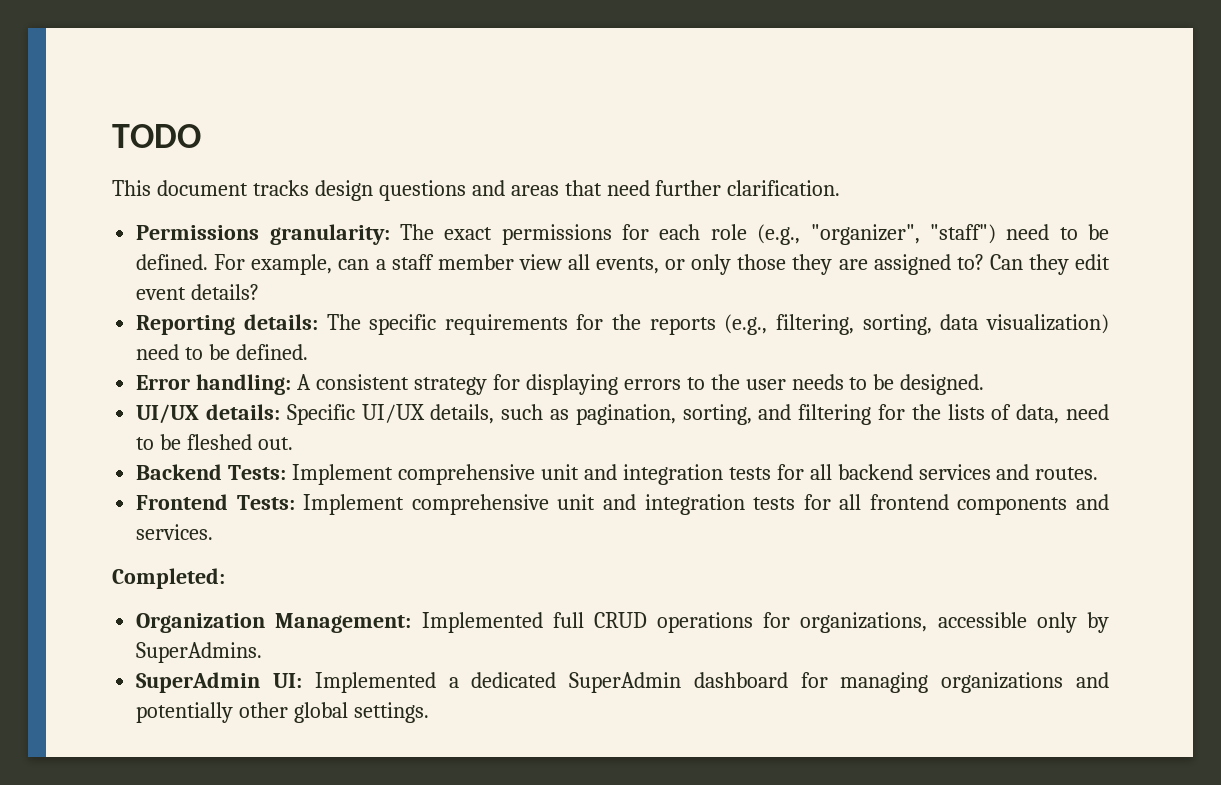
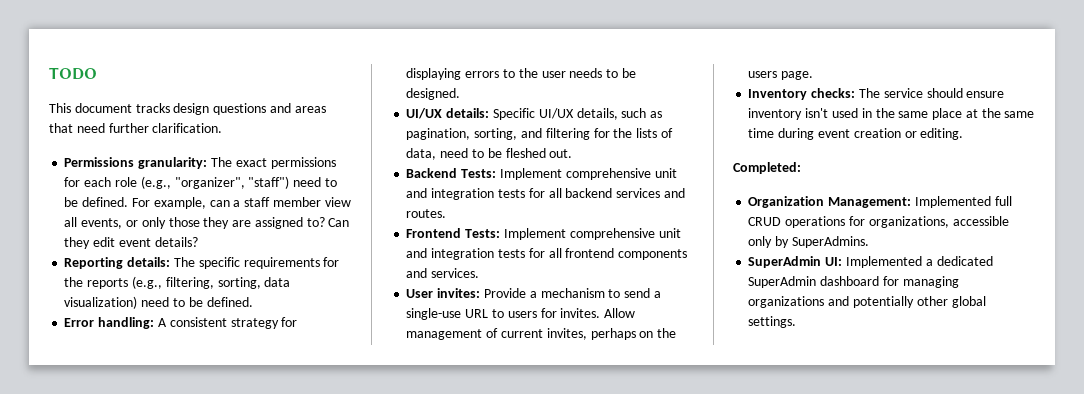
+ User invites: Provide a mechanism to send a single-use URL to users for invites. Allow management of current invites, perhaps on the users page.
+ Inventory checks: The service should ensure inventory isn't used in the same place at the same time during event creation or editing.

